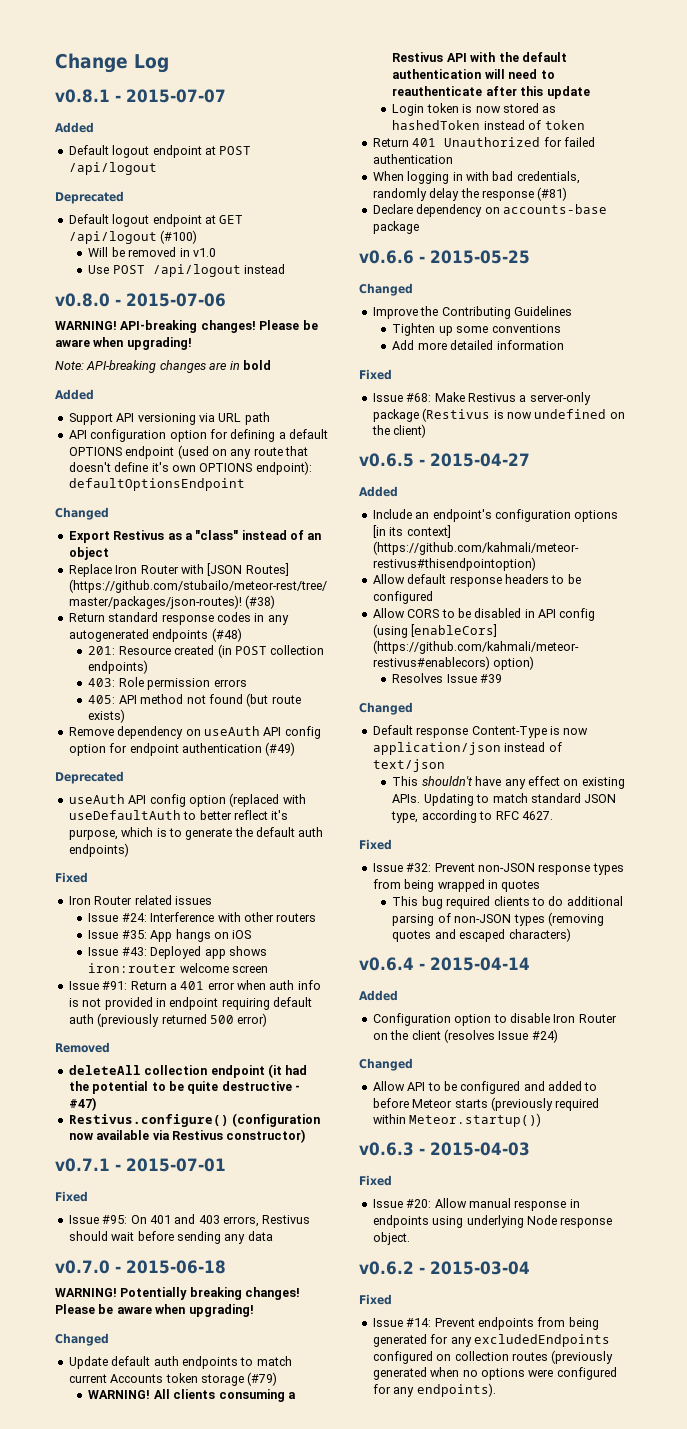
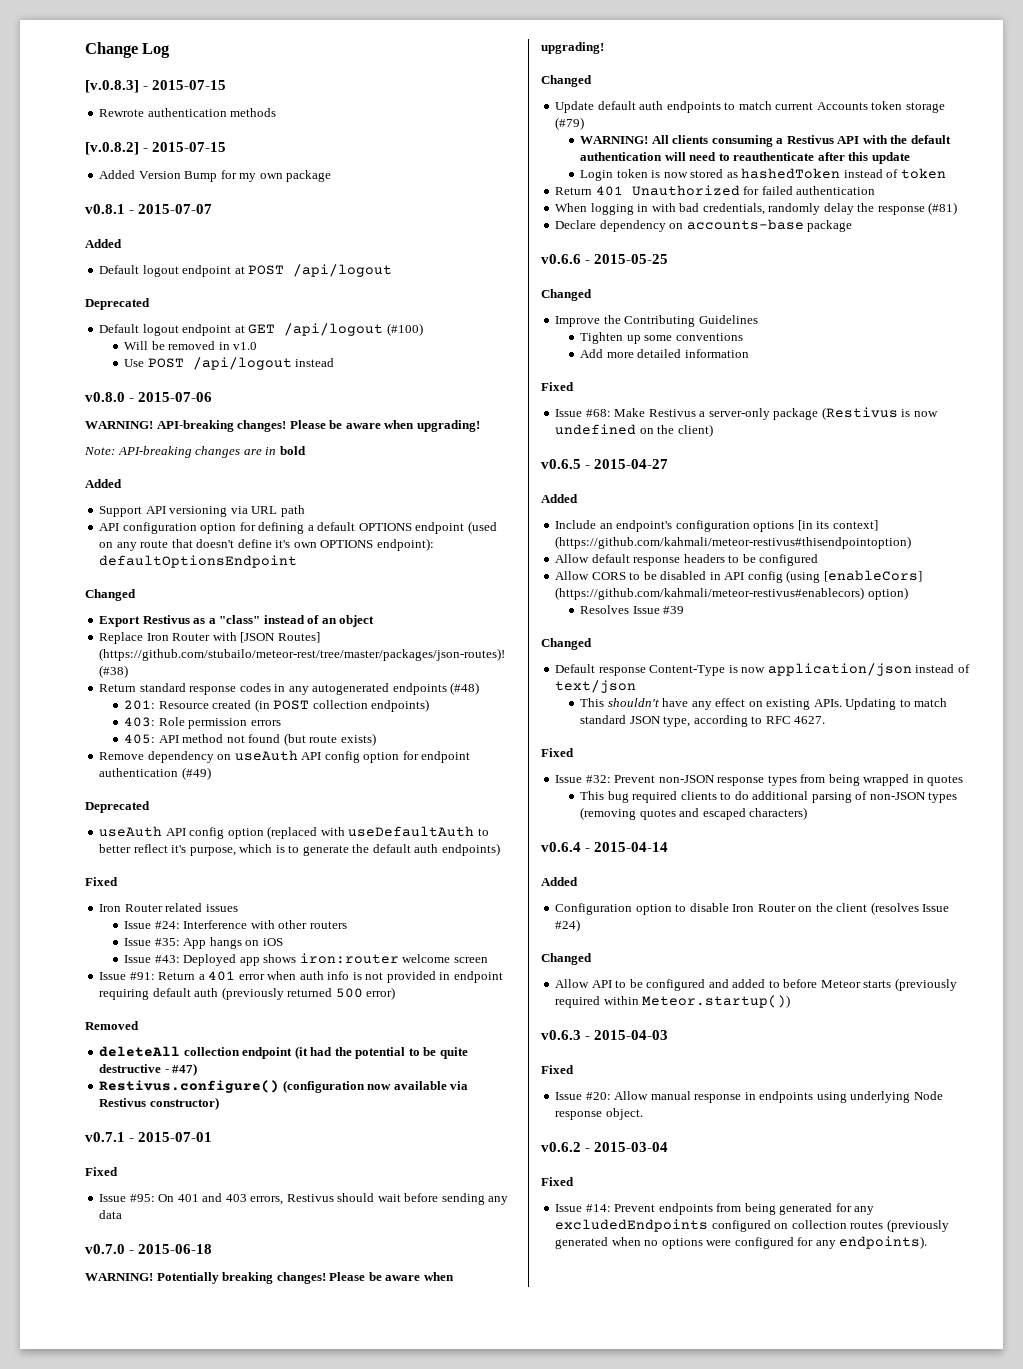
+ [v.0.8.3] - 2015-07-15
+ Rewrote authentication methods
+ [v.0.8.2] - 2015-07-15
+ Added Version Bump for my own package

